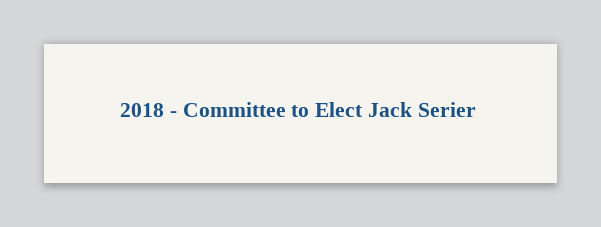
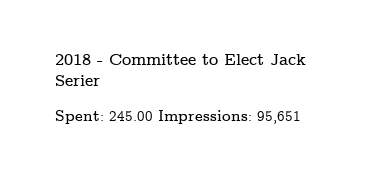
+ Spent: 245.00 Impressions: 95,651

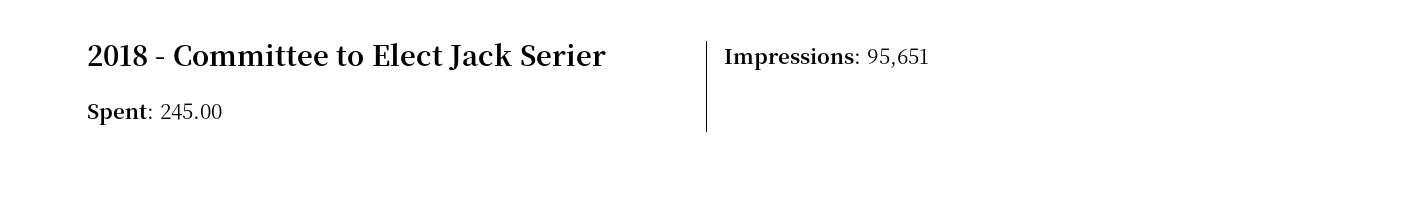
- Spent: 245.00 Impressions: 95,651
+ Spent: 245.00
+ Impressions: 95,651

